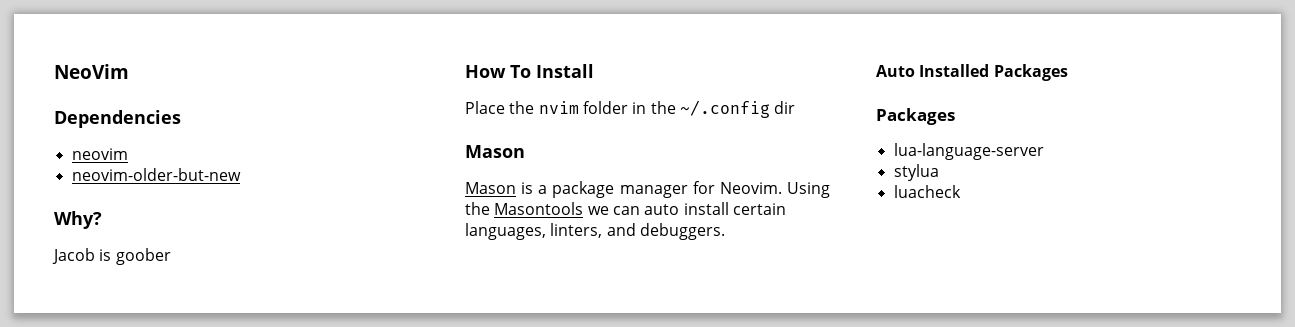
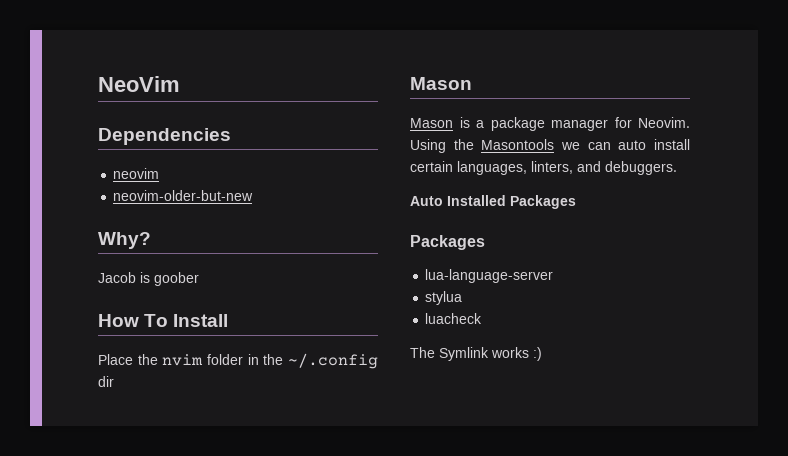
+ The Symlink works :)

